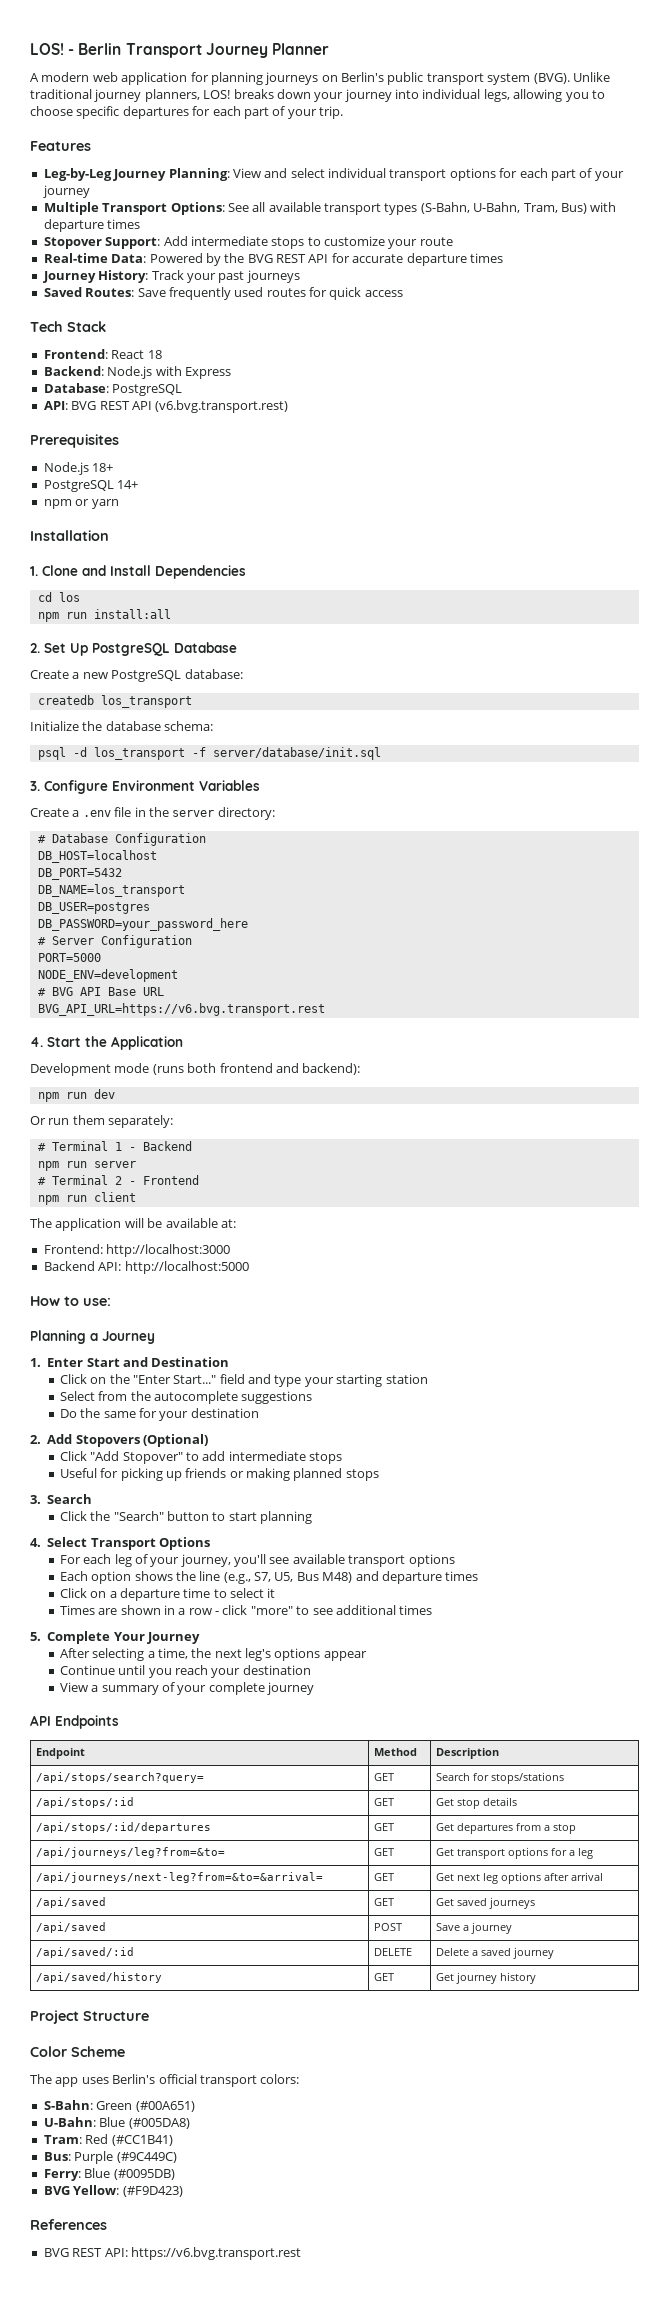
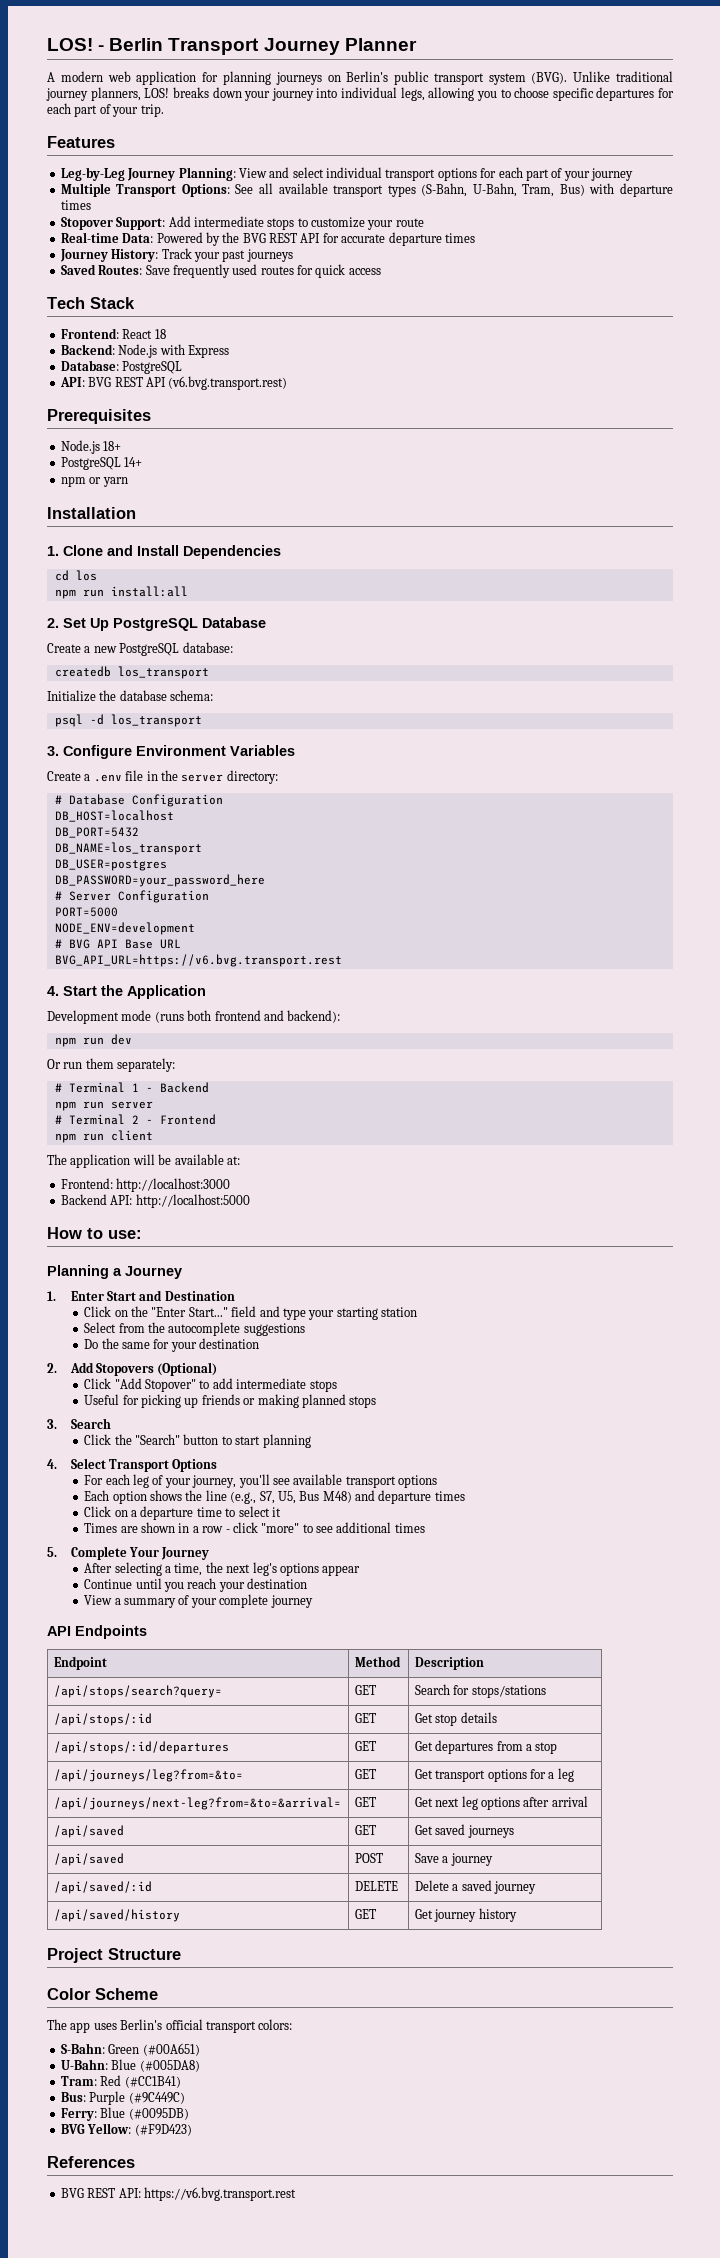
- psql -d los_transport -f server/database/init.sql
+ psql -d los_transport

